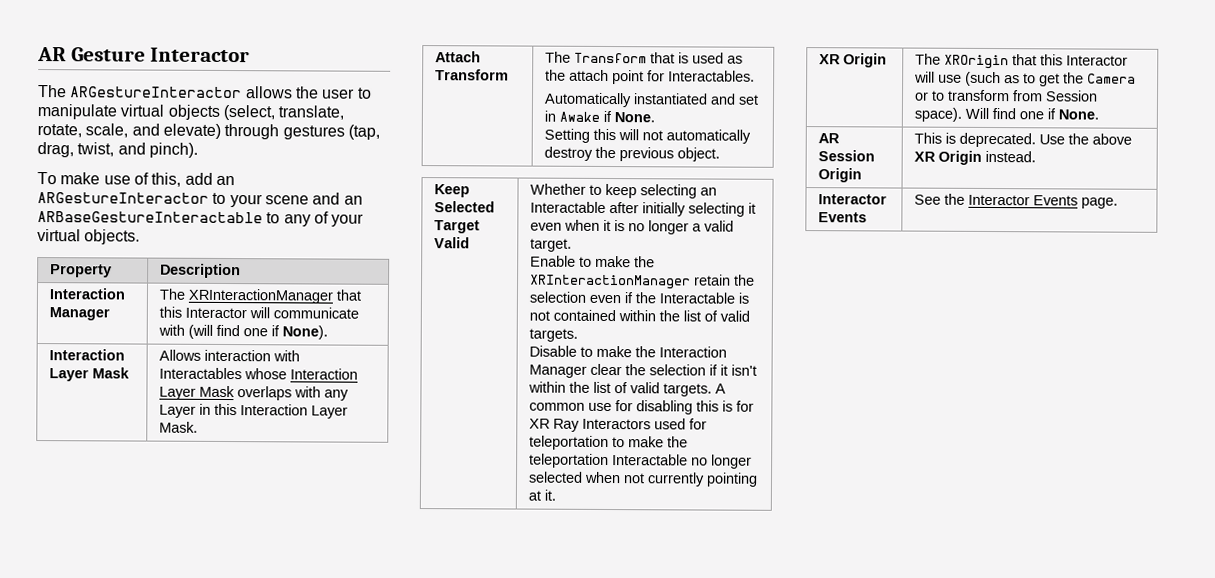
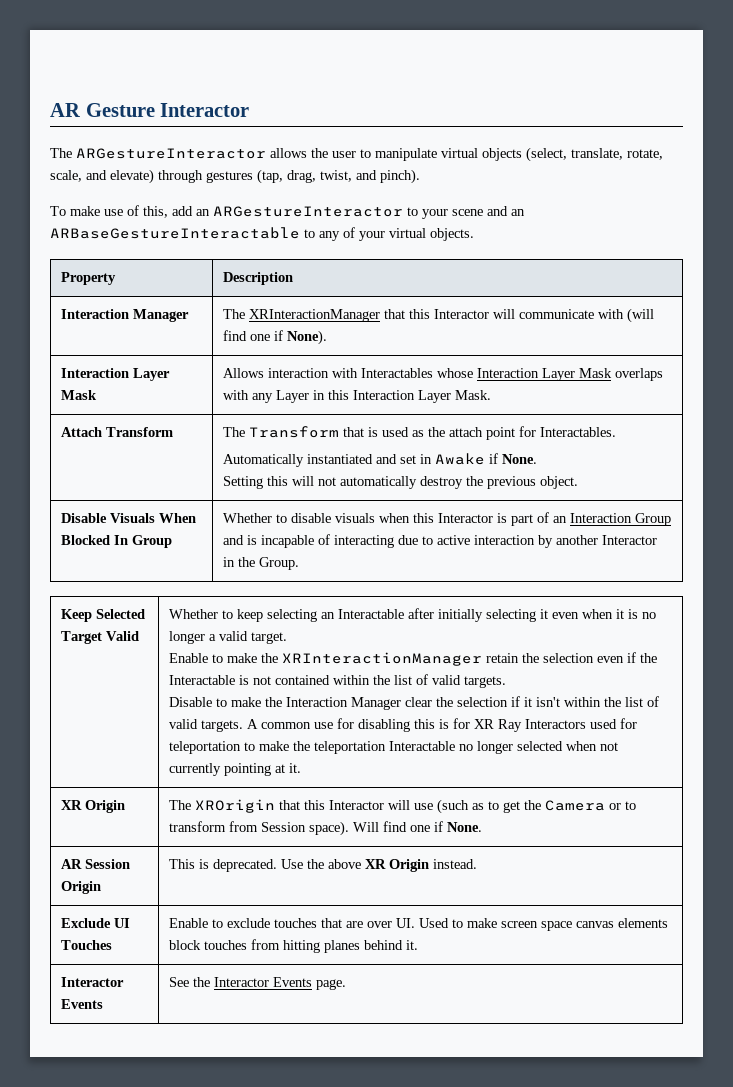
+ Disable Visuals When Blocked In Group | Whether to disable visuals when this Interactor is part of an Interaction Group and is incapable of interacting due to active interaction by another Interactor in the Group.
+ Exclude UI Touches | Enable to exclude touches that are over UI. Used to make screen space canvas elements block touches from hitting planes behind it.

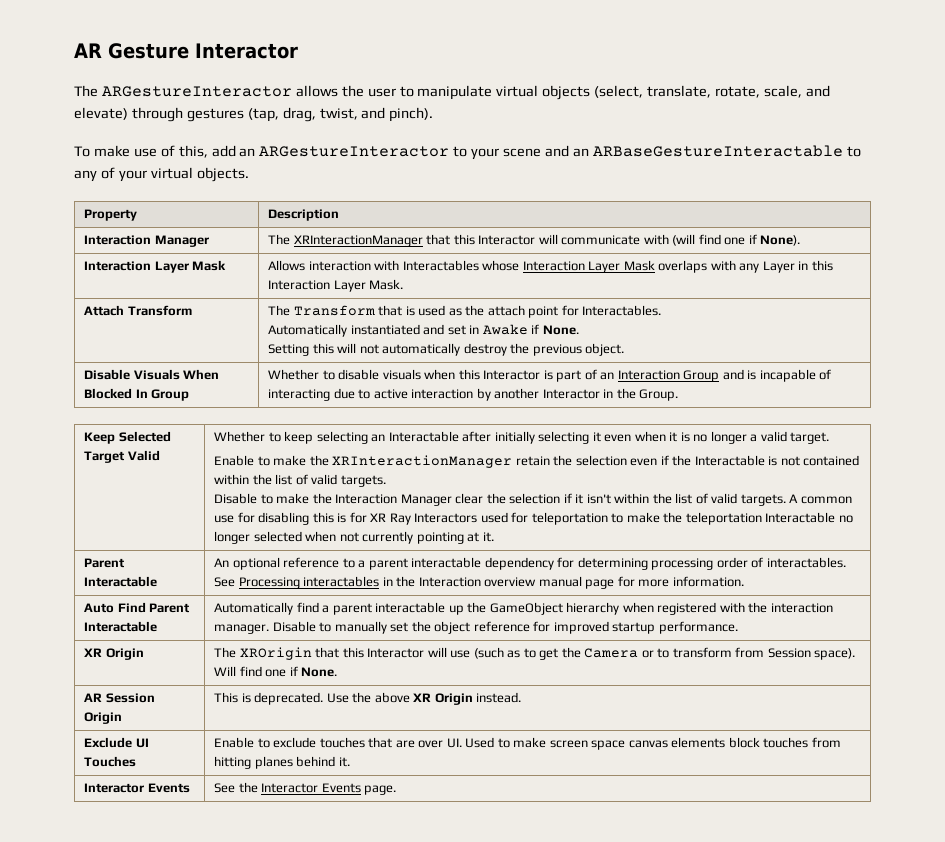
+ Parent Interactable | An optional reference to a parent interactable dependency for determining processing order of interactables. See Processing interactables in the Interaction overview manual page for more information.
+ Auto Find Parent Interactable | Automatically find a parent interactable up the GameObject hierarchy when registered with the interaction manager. Disable to manually set the object reference for improved startup performance.

